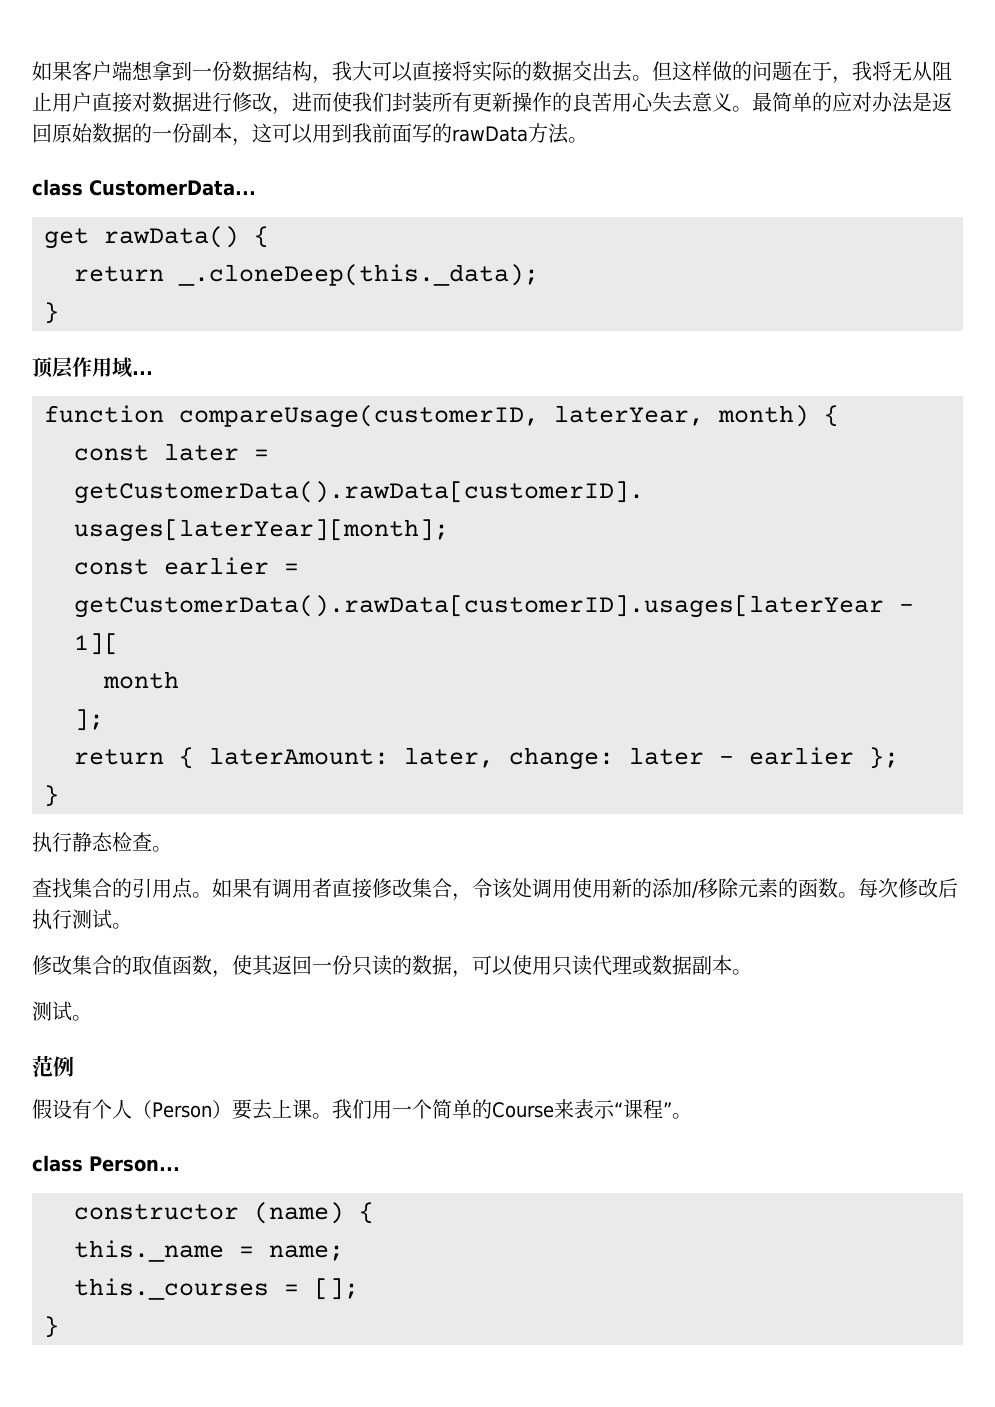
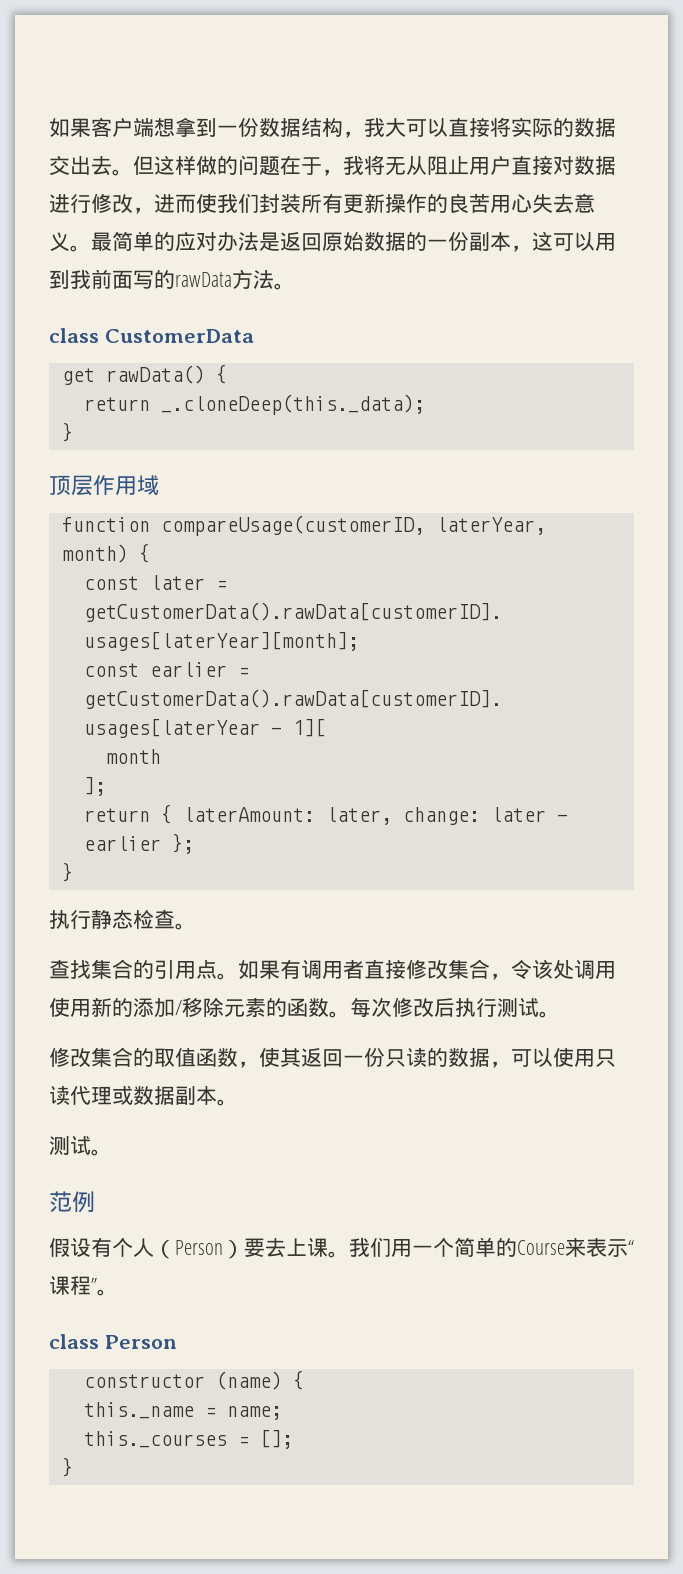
- class CustomerData...
+ class CustomerData
- 顶层作用域...
+ 顶层作用域
- class Person...
+ class Person

